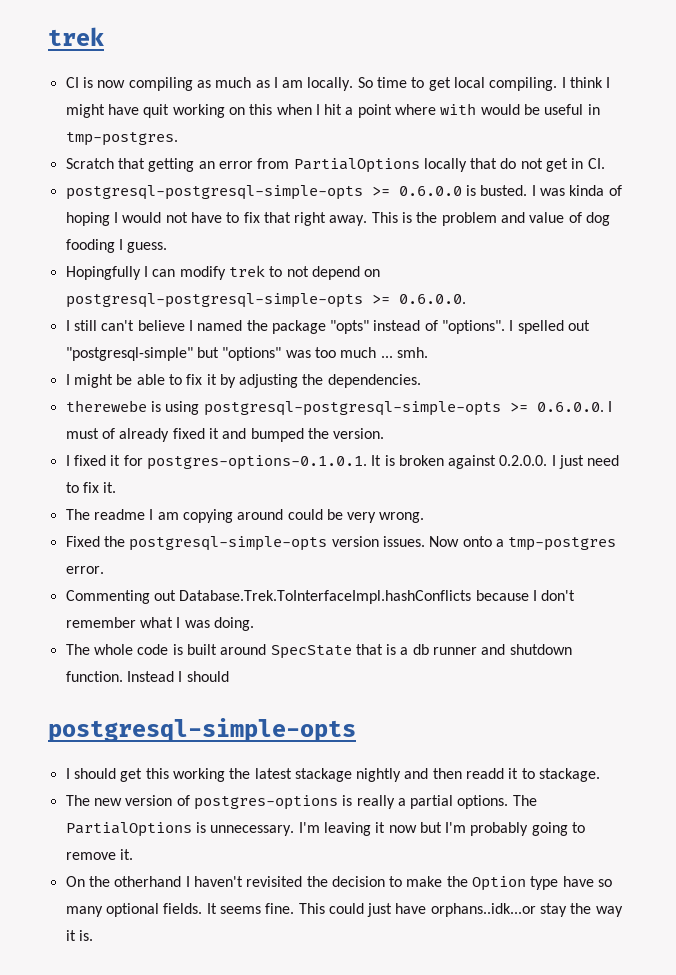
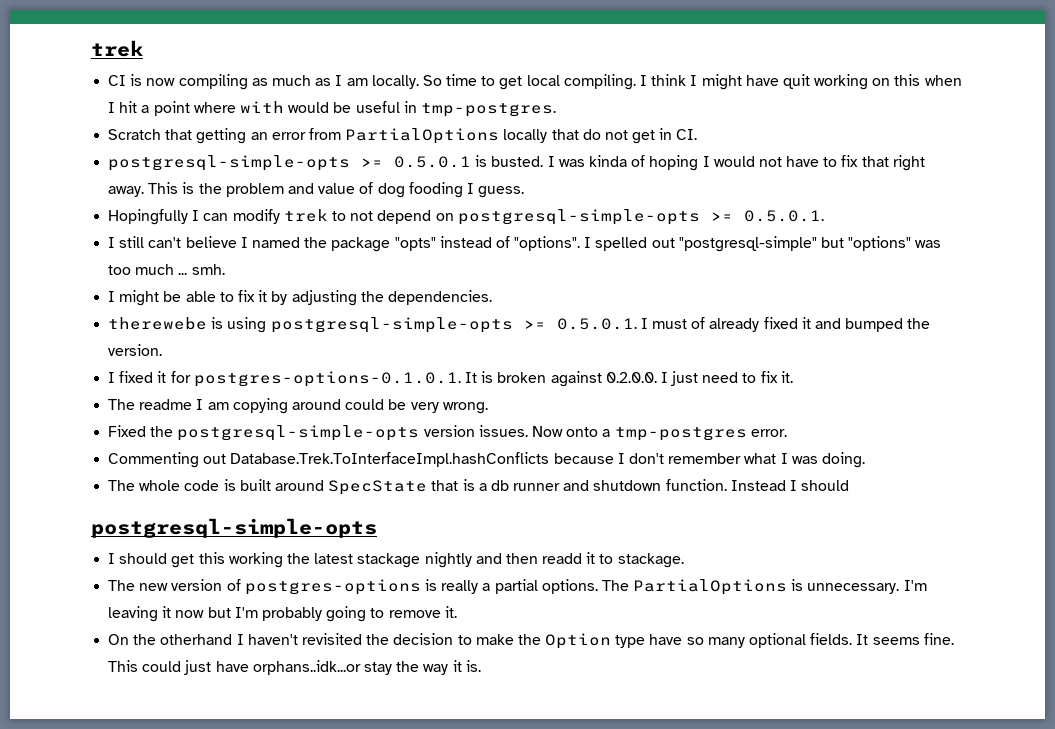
- postgresql-postgresql-simple-opts >= 0.6.0.0 is busted.
+ postgresql-simple-opts >= 0.5.0.1 is busted.
- Hopingfully I can modify trek to not depend on postgresql-postgresql-simple-opts >= 0.6.0.0.
+ Hopingfully I can modify trek to not depend on postgresql-simple-opts >= 0.5.0.1.
- therewebe is using postgresql-postgresql-simple-opts >= 0.6.0.0. I must of already fixed it and bumped the version.
+ therewebe is using postgresql-simple-opts >= 0.5.0.1. I must of already fixed it and bumped the version.

